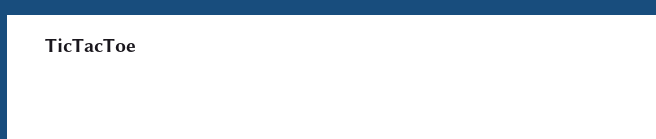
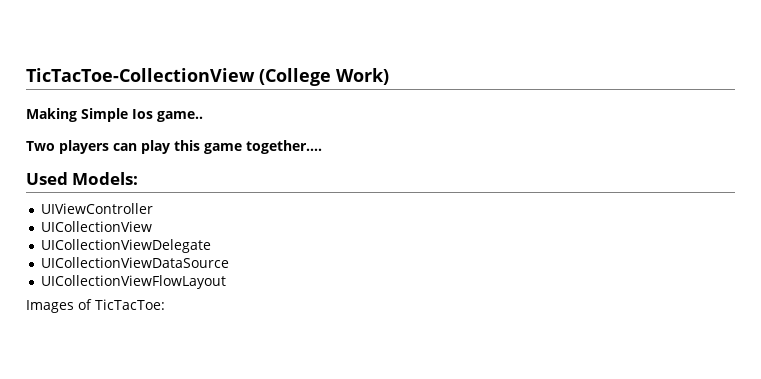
- TicTacToe
+ TicTacToe-CollectionView (College Work)
+ Making Simple Ios game..
+ Two players can play this game together....
+ Used Models:
+ UIViewController
+ UICollectionView
+ UICollectionViewDelegate
+ UICollectionViewDataSource
+ UICollectionViewFlowLayout
+ Images of TicTacToe:

